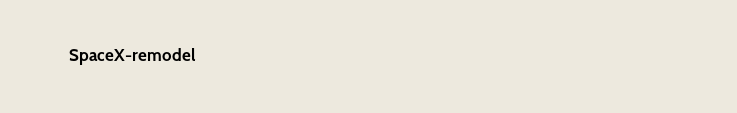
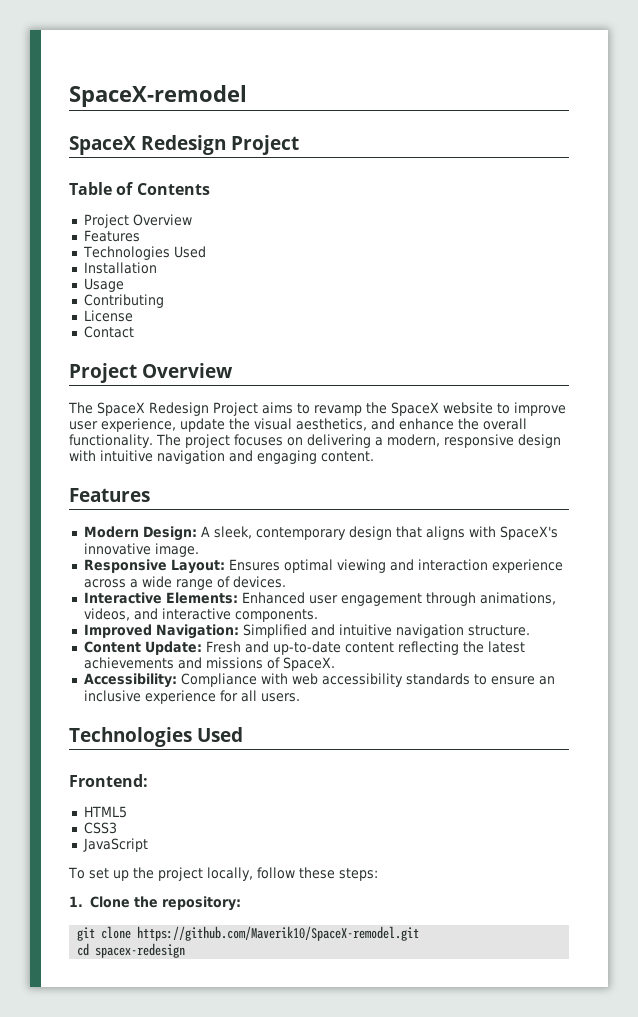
  SpaceX-remodel
+ SpaceX Redesign Project
+ Table of Contents
+ Project Overview
+ Features
+ Technologies Used
+ Installation
+ Usage
+ Contributing
+ License
+ Contact
+ Project Overview
+ The SpaceX Redesign Project aims to revamp the SpaceX website to improve user experience, update the visual aesthetics, and enhance the overall functionality. The project focuses on delivering a modern, responsive design with intuitive navigation and engaging content.
+ Features
+ Modern Design: A sleek, contemporary design that aligns with SpaceX's innovative image.
+ Responsive Layout: Ensures optimal viewing and interaction experience across a wide range of devices.
+ Interactive Elements: Enhanced user engagement through animations, videos, and interactive components.
+ Improved Navigation: Simplified and intuitive navigation structure.
+ Content Update: Fresh and up-to-date content reflecting the latest achievements and missions of SpaceX.
+ Accessibility: Compliance with web accessibility standards to ensure an inclusive experience for all users.
+ Technologies Used
+ Frontend:
+ HTML5
+ CSS3
+ JavaScript
+ To set up the project locally, follow these steps:
+ 1. Clone the repository:
+ git clone https://github.com/Maverik10/SpaceX-remodel.git
+ cd spacex-redesign

